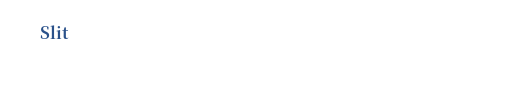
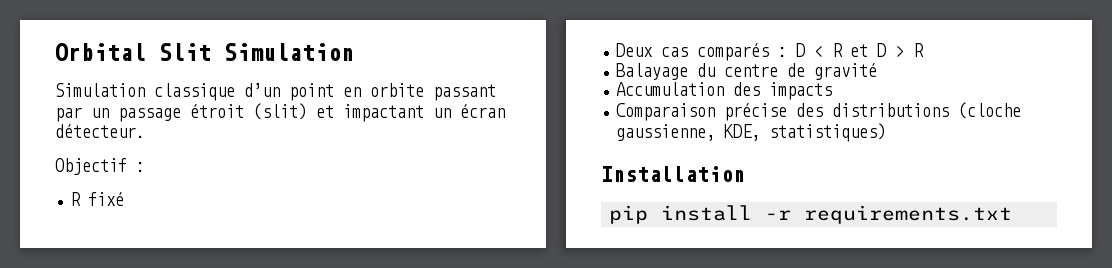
- Slit
+ Orbital Slit Simulation
+ Simulation classique d’un point en orbite passant par un passage étroit (slit) et impactant un écran détecteur.
+ Objectif :
+ R fixé
+ Deux cas comparés : D < R et D > R
+ Balayage du centre de gravité
+ Accumulation des impacts
+ Comparaison précise des distributions (cloche gaussienne, KDE, statistiques)
+ Installation
+ pip install -r requirements.txt

